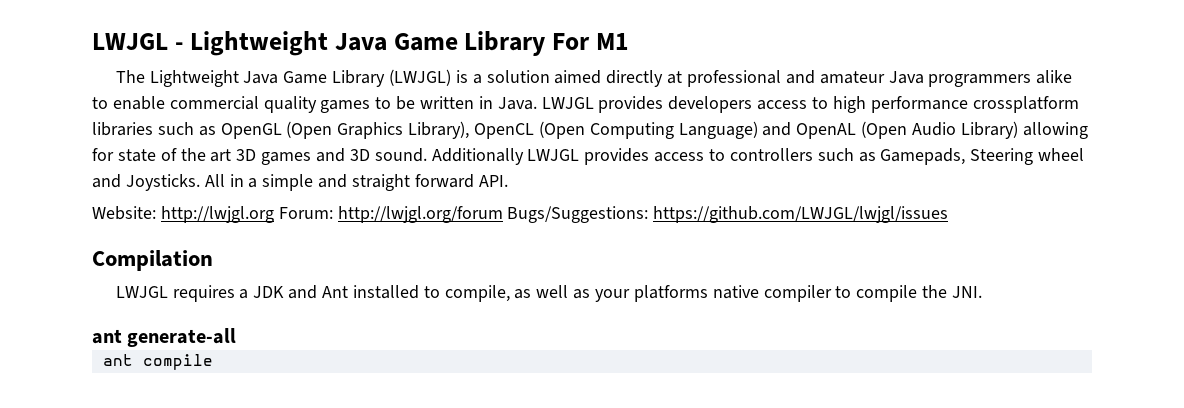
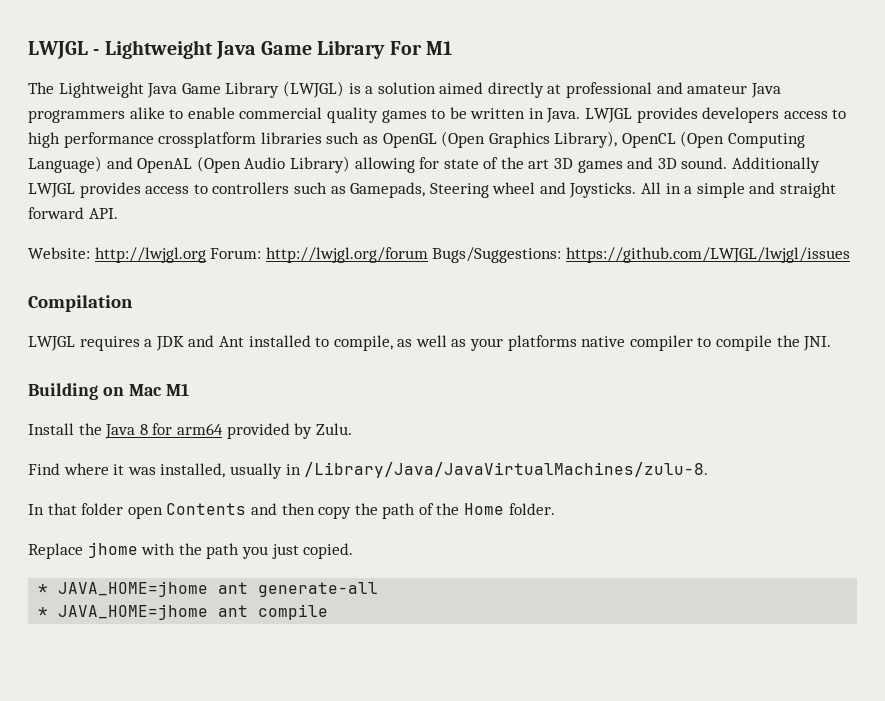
- ant generate-all
+ Building on Mac M1
+ Install the Java 8 for arm64 provided by Zulu.
+ Find where it was installed, usually in /Library/Java/JavaVirtualMachines/zulu-8.
+ In that folder open Contents and then copy the path of the Home folder.
+ Replace jhome with the path you just copied.
+ * JAVA_HOME=jhome ant generate-all
- ant compile
+ * JAVA_HOME=jhome ant compile

